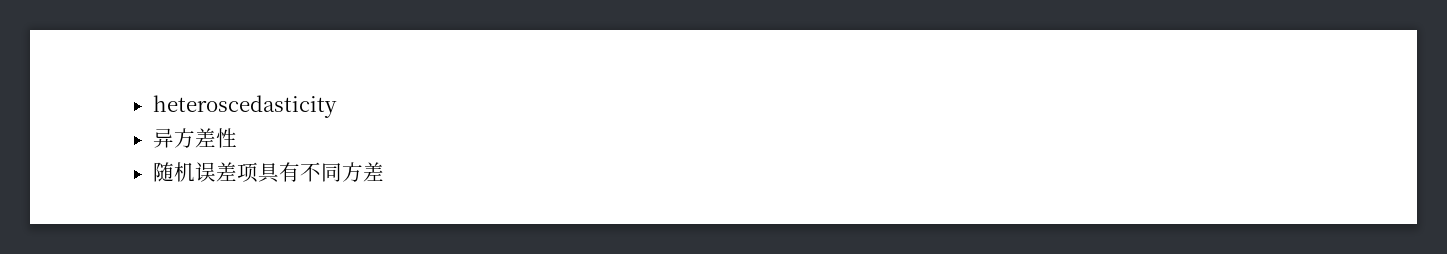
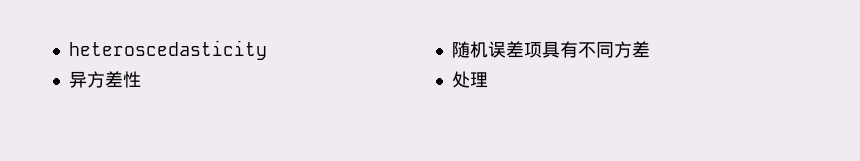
+ 处理

